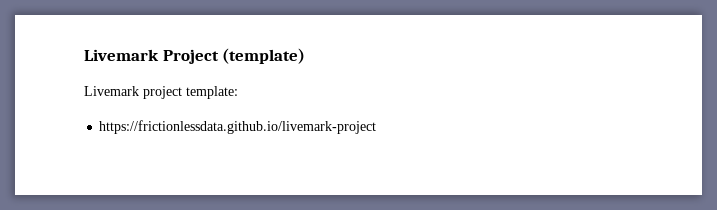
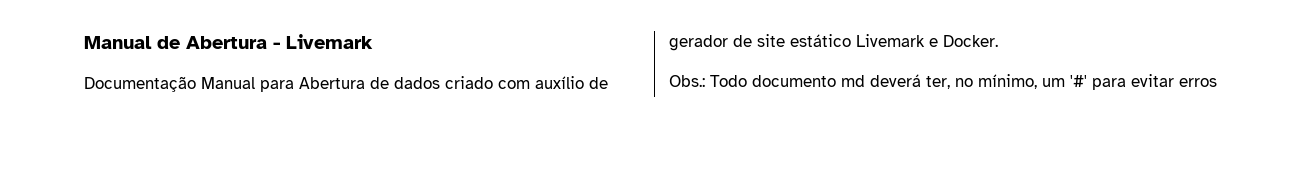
- Livemark Project (template)
- Livemark project template:
- https://frictionlessdata.github.io/livemark-project
+ Manual de Abertura - Livemark
+ Documentação Manual para Abertura de dados criado com auxílio de gerador de site estático Livemark e Docker.
+ Obs.: Todo documento md deverá ter, no mínimo, um '#' para evitar erros

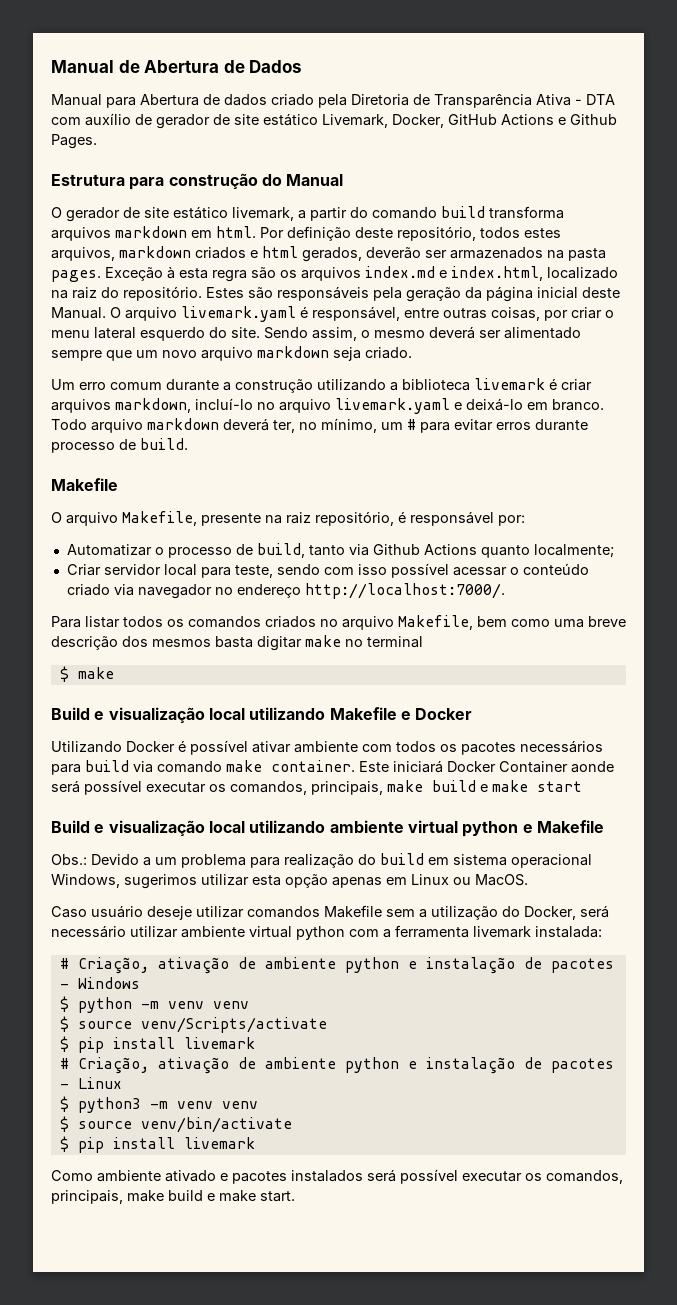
- Manual de Abertura - Livemark
- Documentação Manual para Abertura de dados criado com auxílio de gerador de site estático Livemark e Docker.
- Obs.: Todo documento md deverá ter, no mínimo, um '#' para evitar erros
+ Manual de Abertura de Dados
+ Manual para Abertura de dados criado pela Diretoria de Transparência Ativa - DTA com auxílio de gerador de site estático Livemark, Docker, GitHub Actions e Github Pages.
+ Estrutura para construção do Manual
+ O gerador de site estático livemark, a partir do comando build transforma arquivos markdown em html. Por definição deste repositório, todos estes arquivos, markdown criados e html gerados, deverão ser armazenados na pasta pages. Exceção à esta regra são os arquivos index.md e index.html, localizado na raiz do repositório. Estes são responsáveis pela geração da página inicial deste Manual. O arquivo livemark.yaml é responsável, entre outras coisas, por criar o menu lateral esquerdo do site. Sendo assim, o mesmo deverá ser alimentado sempre que um novo arquivo markdown seja criado.
+ Um erro comum durante a construção utilizando a biblioteca livemark é criar arquivos markdown, incluí-lo no arquivo livemark.yaml e deixá-lo em branco. Todo arquivo markdown deverá ter, no mínimo, um # para evitar erros durante processo de build.
+ Makefile
+ O arquivo Makefile, presente na raiz repositório, é responsável por:
+ Automatizar o processo de build, tanto via Github Actions quanto localmente;
+ Criar servidor local para teste, sendo com isso possível acessar o conteúdo criado via navegador no endereço http://localhost:7000/.
+ Para listar todos os comandos criados no arquivo Makefile, bem como uma breve descrição dos mesmos basta digitar make no terminal
+ $ make
+ Build e visualização local utilizando Makefile e Docker
+ Utilizando Docker é possível ativar ambiente com todos os pacotes necessários para build via comando make container. Este iniciará Docker Container aonde será possível executar os comandos, principais, make build e make start
+ Build e visualização local utilizando ambiente virtual python e Makefile
+ Obs.: Devido a um problema para realização do build em sistema operacional Windows, sugerimos utilizar esta opção apenas em Linux ou MacOS.
+ Caso usuário deseje utilizar comandos Makefile sem a utilização do Docker, será necessário utilizar ambiente virtual python com a ferramenta livemark instalada:
+ # Criação, ativação de ambiente python e instalação de pacotes - Windows
+ $ python -m venv venv
+ $ source venv/Scripts/activate
+ $ pip install livemark
+ # Criação, ativação de ambiente python e instalação de pacotes - Linux
+ $ python3 -m venv venv
+ $ source venv/bin/activate
+ $ pip install livemark
+ Como ambiente ativado e pacotes instalados será possível executar os comandos, principais, make build e make start.

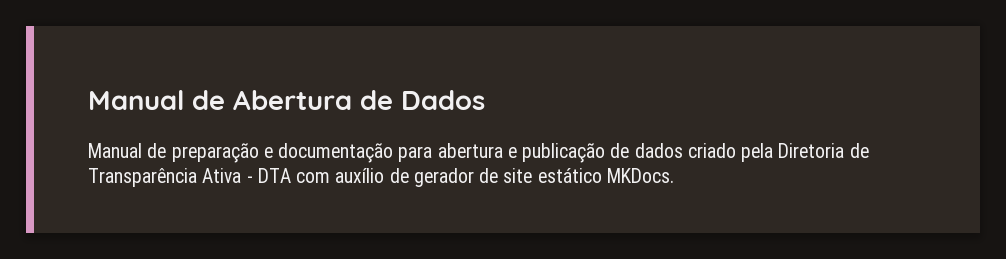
- Manual para Abertura de dados criado pela Diretoria de Transparência Ativa - DTA com auxílio de gerador de site estático Livemark, Docker, GitHub Actions e Github Pages.
- Estrutura para construção do Manual
- O gerador de site estático livemark, a partir do comando build transforma arquivos markdown em html. Por definição deste repositório, todos estes arquivos, markdown criados e html gerados, deverão ser armazenados na pasta pages. Exceção à esta regra são os arquivos index.md e index.html, localizado na raiz do repositório. Estes são responsáveis pela geração da página inicial deste Manual. O arquivo livemark.yaml é responsável, entre outras coisas, por criar o menu lateral esquerdo do site. Sendo assim, o mesmo deverá ser alimentado sempre que um novo arquivo markdown seja criado.
- Um erro comum durante a construção utilizando a biblioteca livemark é criar arquivos markdown, incluí-lo no arquivo livemark.yaml e deixá-lo em branco. Todo arquivo markdown deverá ter, no mínimo, um # para evitar erros durante processo de build.
- Makefile
- O arquivo Makefile, presente na raiz repositório, é responsável por:
- Automatizar o processo de build, tanto via Github Actions quanto localmente;
- Criar servidor local para teste, sendo com isso possível acessar o conteúdo criado via navegador no endereço http://localhost:7000/.
- Para listar todos os comandos criados no arquivo Makefile, bem como uma breve descrição dos mesmos basta digitar make no terminal
- $ make
- Build e visualização local utilizando Makefile e Docker
- Utilizando Docker é possível ativar ambiente com todos os pacotes necessários para build via comando make container. Este iniciará Docker Container aonde será possível executar os comandos, principais, make build e make start
- Build e visualização local utilizando ambiente virtual python e Makefile
- Obs.: Devido a um problema para realização do build em sistema operacional Windows, sugerimos utilizar esta opção apenas em Linux ou MacOS.
- Caso usuário deseje utilizar comandos Makefile sem a utilização do Docker, será necessário utilizar ambiente virtual python com a ferramenta livemark instalada:
- # Criação, ativação de ambiente python e instalação de pacotes - Windows
- $ python -m venv venv
- $ source venv/Scripts/activate
- $ pip install livemark
- # Criação, ativação de ambiente python e instalação de pacotes - Linux
- $ python3 -m venv venv
- $ source venv/bin/activate
- $ pip install livemark
- Como ambiente ativado e pacotes instalados será possível executar os comandos, principais, make build e make start.
+ Manual de preparação e documentação para abertura e publicação de dados criado pela Diretoria de Transparência Ativa - DTA com auxílio de gerador de site estático MKDocs.

